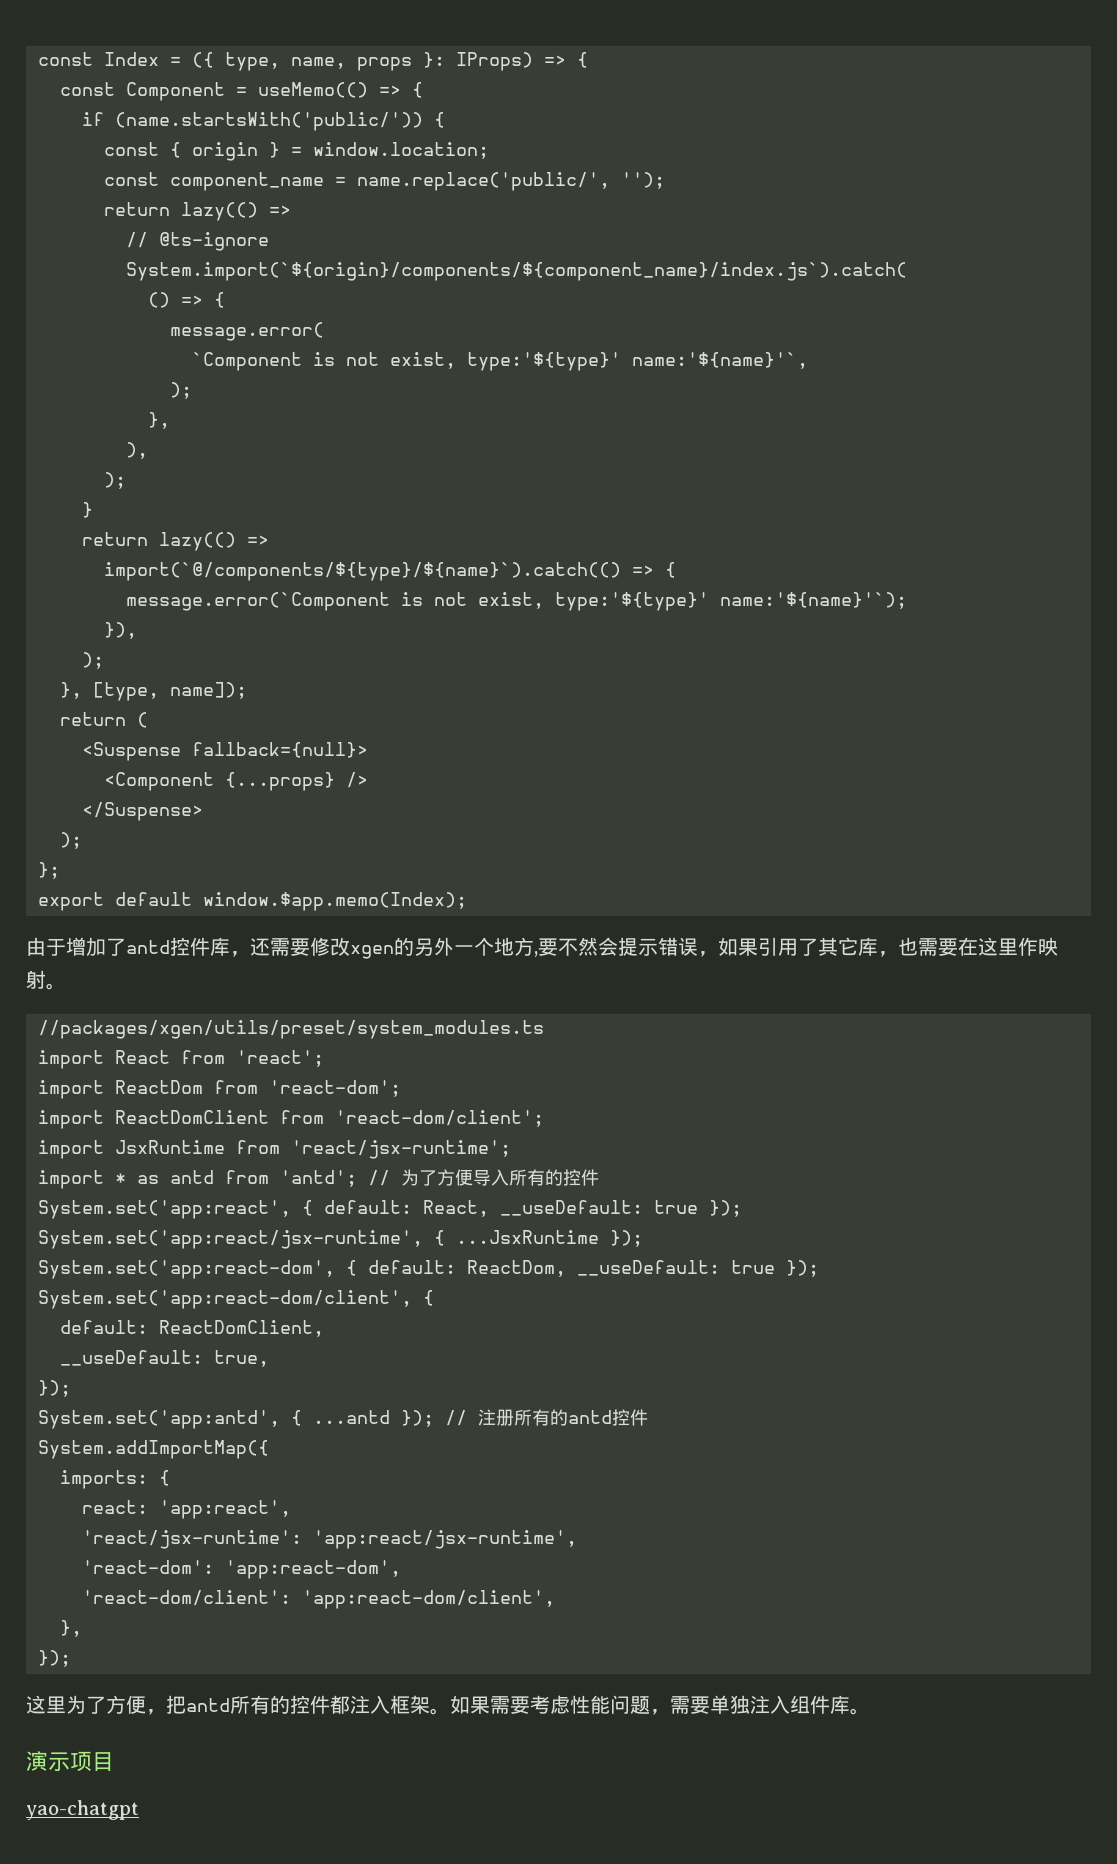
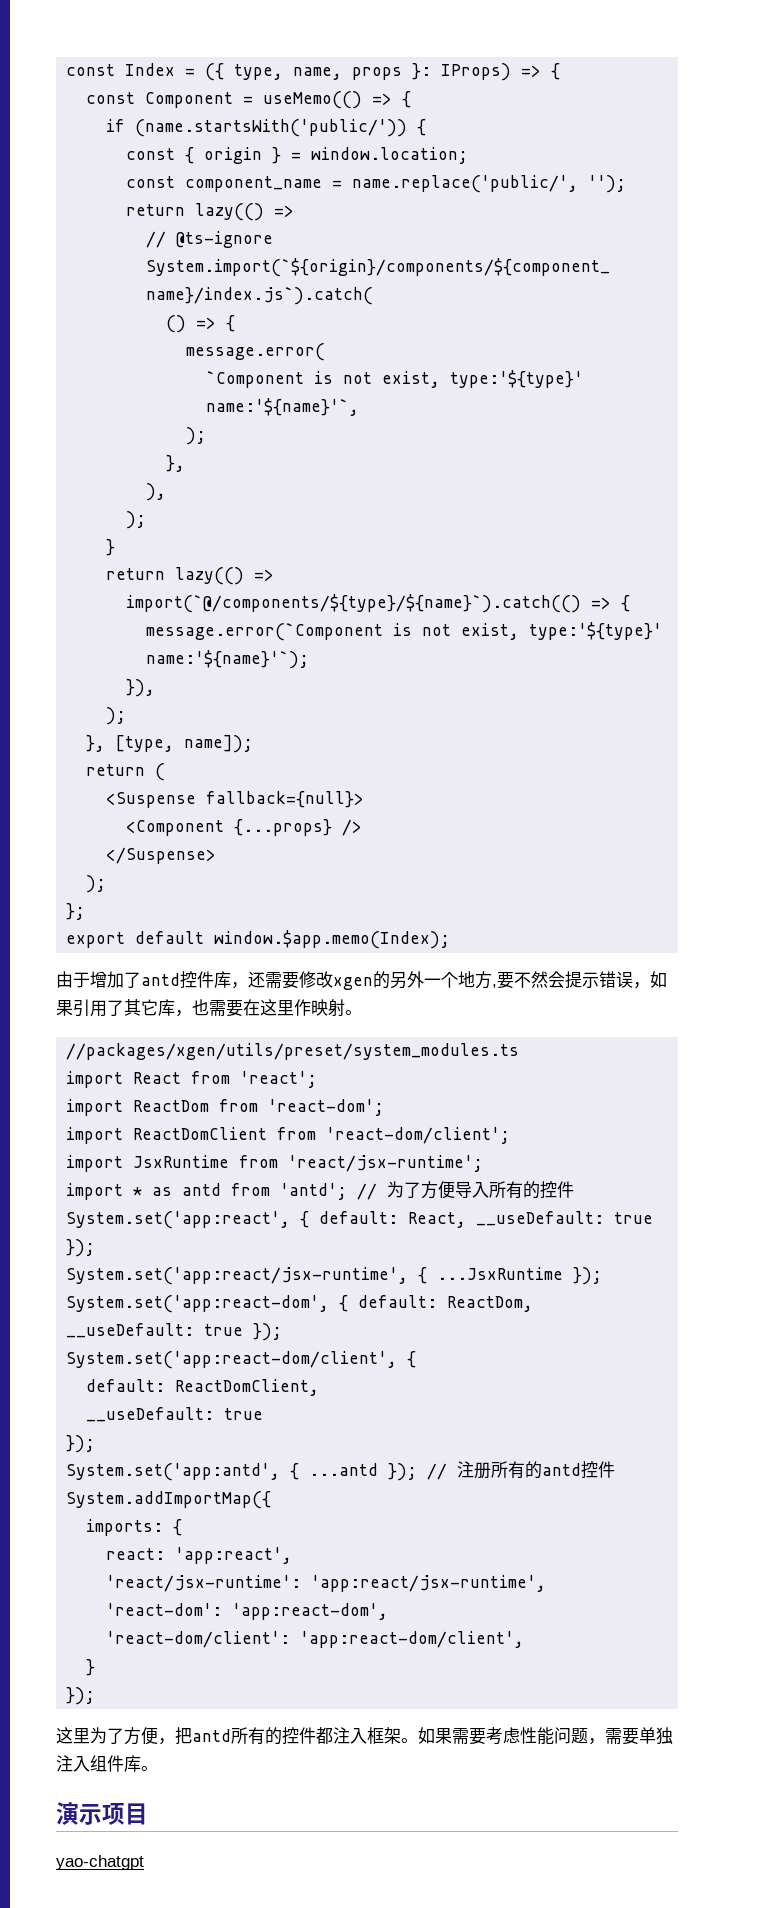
  default: ReactDomClient,
- __useDefault: true,
+ __useDefault: true
  'react-dom/client': 'app:react-dom/client',
- },
+ }

